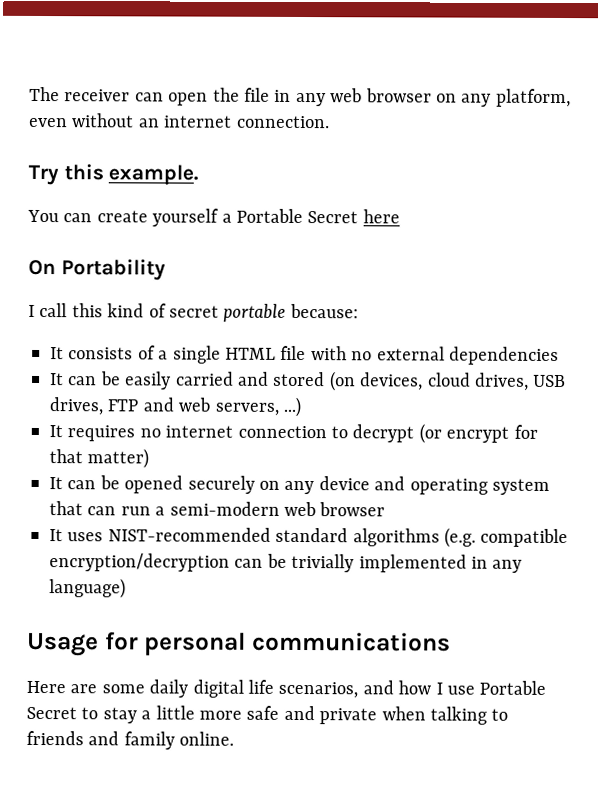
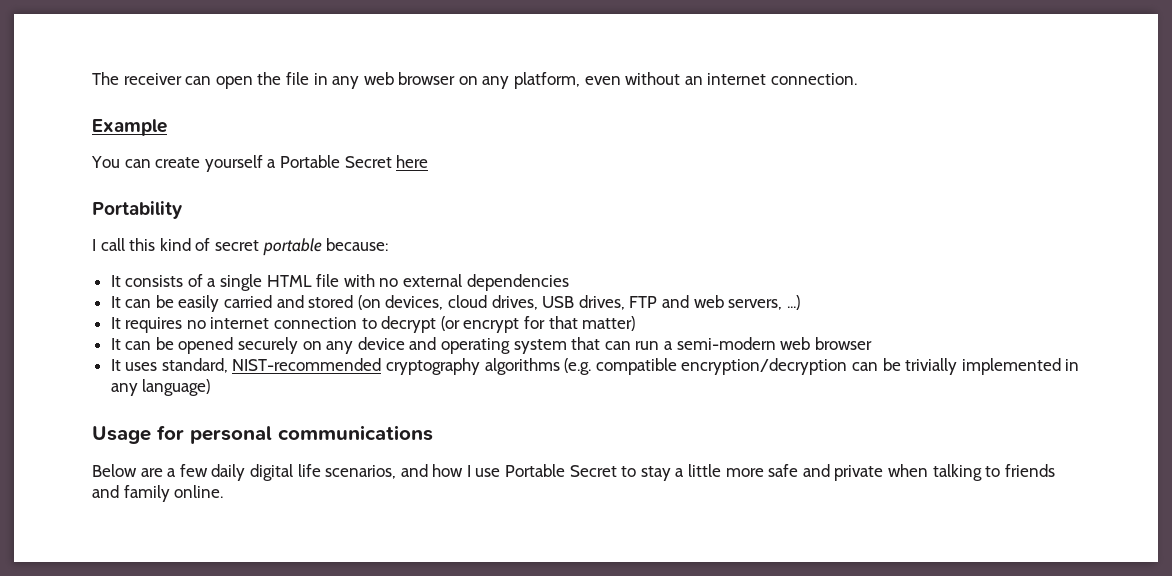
- Try this example.
+ Example
- On Portability
+ Portability
- It uses NIST-recommended standard algorithms (e.g. compatible encryption/decryption can be trivially implemented in any language)
+ It uses standard, NIST-recommended cryptography algorithms (e.g. compatible encryption/decryption can be trivially implemented in any language)
- Here are some daily digital life scenarios, and how I use Portable Secret to stay a little more safe and private when talking to friends and family online.
+ Below are a few daily digital life scenarios, and how I use Portable Secret to stay a little more safe and private when talking to friends and family online.

